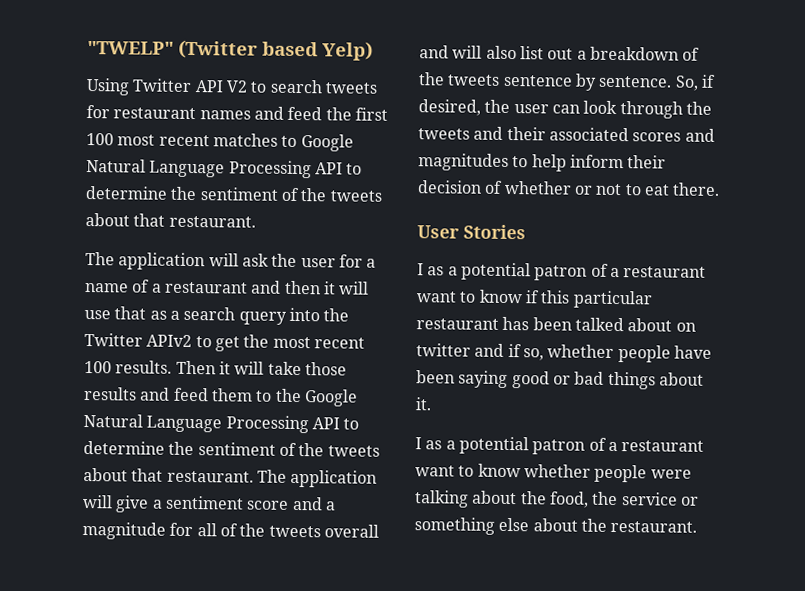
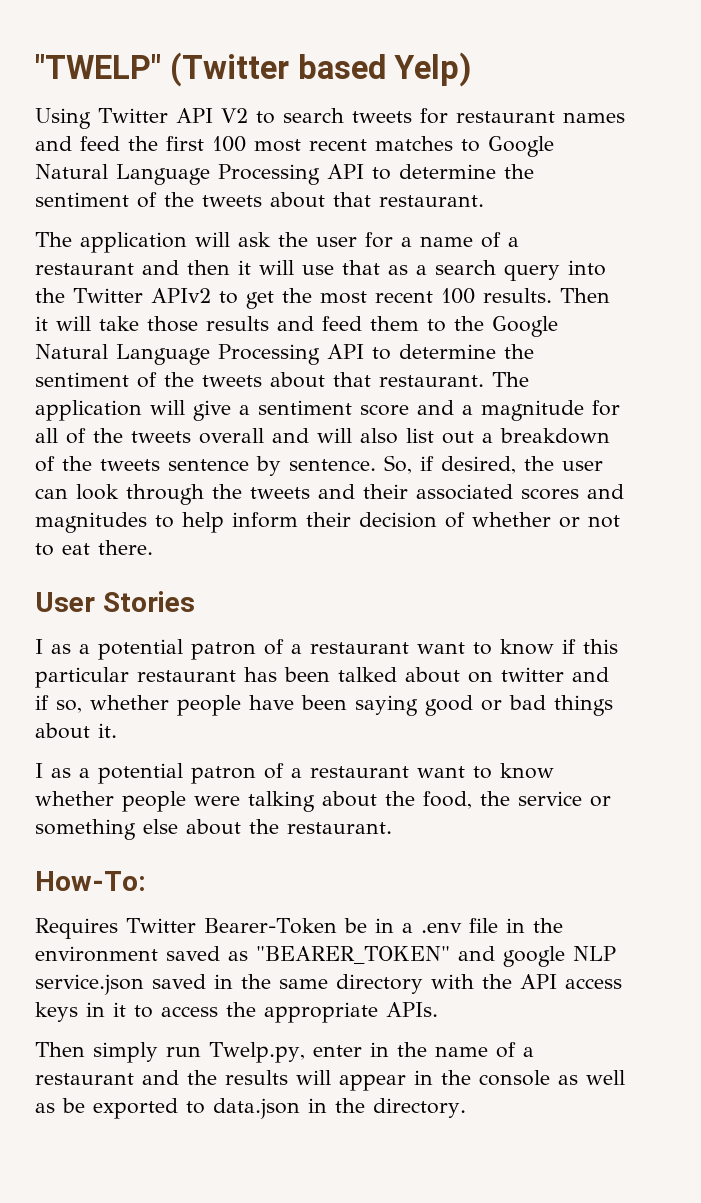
+ How-To:
+ Requires Twitter Bearer-Token be in a .env file in the environment saved as "BEARER_TOKEN" and google NLP service.json saved in the same directory with the API access keys in it to access the appropriate APIs.
+ Then simply run Twelp.py, enter in the name of a restaurant and the results will appear in the console as well as be exported to data.json in the directory.

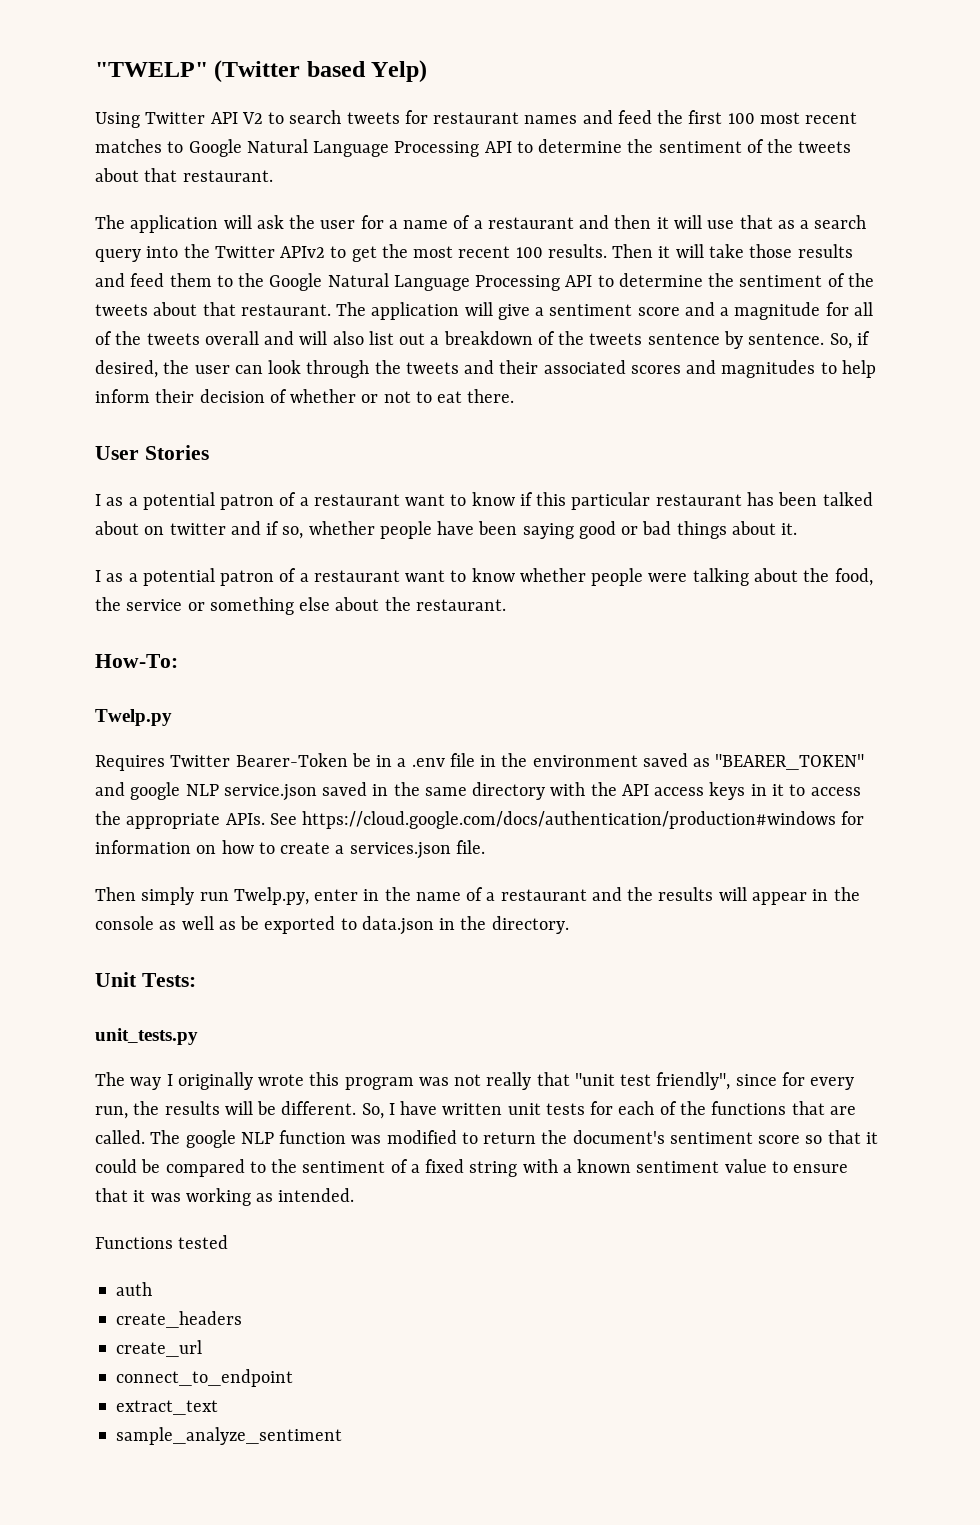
+ Twelp.py
+ See https://cloud.google.com/docs/authentication/production#windows for information on how to create a services.json file.
+ Unit Tests:
+ unit_tests.py
+ The way I originally wrote this program was not really that "unit test friendly", since for every run, the results will be different. So, I have written unit tests for each of the functions that are called. The google NLP function was modified to return the document's sentiment score so that it could be compared to the sentiment of a fixed string with a known sentiment value to ensure that it was working as intended.
+ Functions tested
+ auth
+ create_headers
+ create_url
+ connect_to_endpoint
+ extract_text
+ sample_analyze_sentiment

